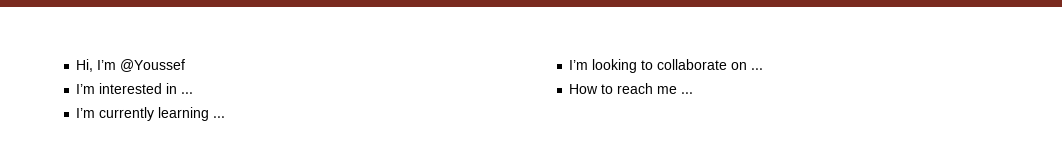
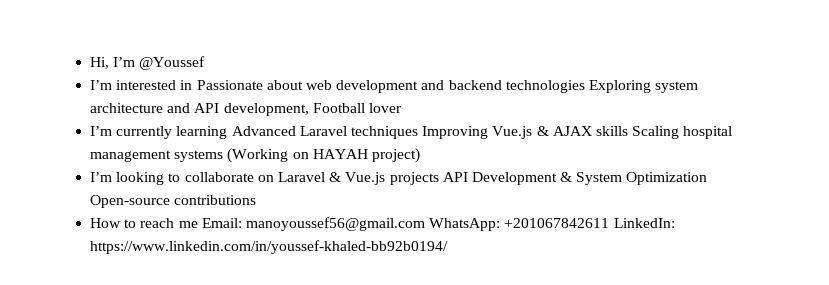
- I’m interested in ...
- I’m currently learning ...
+ I’m interested in Passionate about web development and backend technologies Exploring system architecture and API development, Football lover
+ I’m currently learning Advanced Laravel techniques Improving Vue.js & AJAX skills Scaling hospital management systems (Working on HAYAH project)
- I’m looking to collaborate on ...
- How to reach me ...
+ I’m looking to collaborate on Laravel & Vue.js projects API Development & System Optimization Open-source contributions
+ How to reach me Email: manoyoussef56@gmail.com WhatsApp: +201067842611 LinkedIn: https://www.linkedin.com/in/youssef-khaled-bb92b0194/

